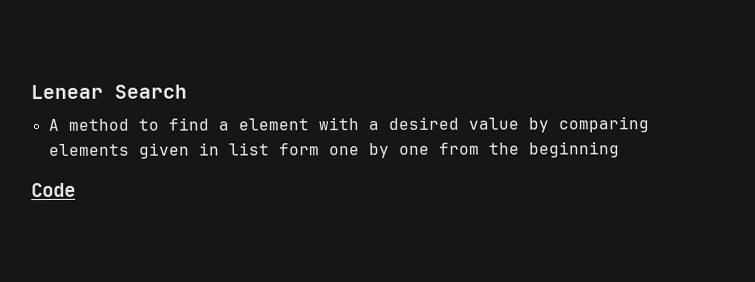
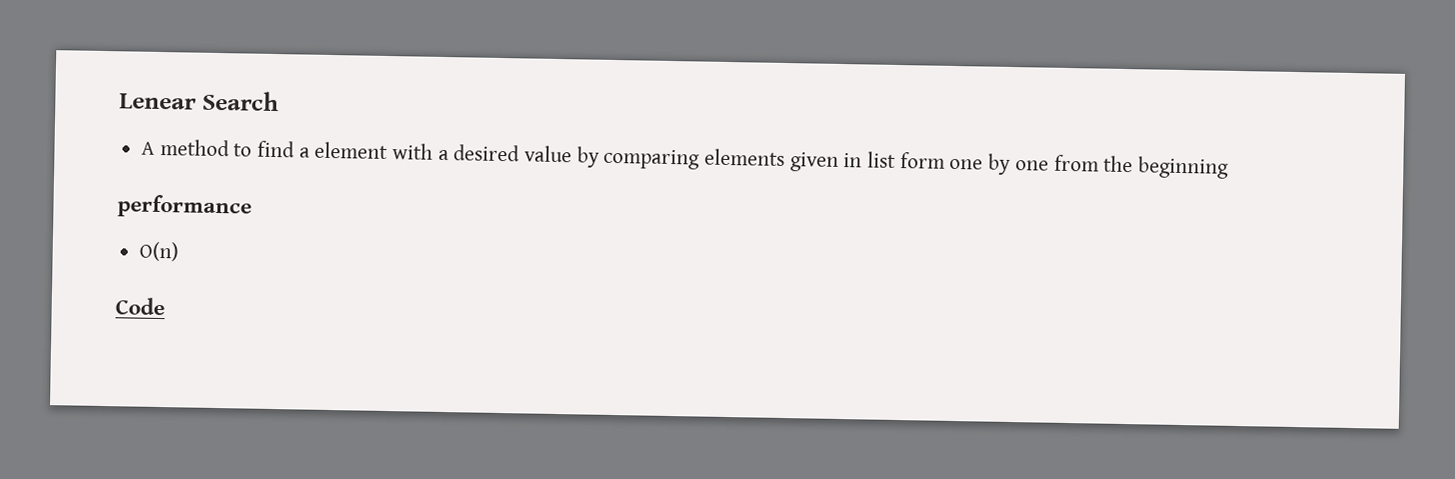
+ performance
+ O(n)

